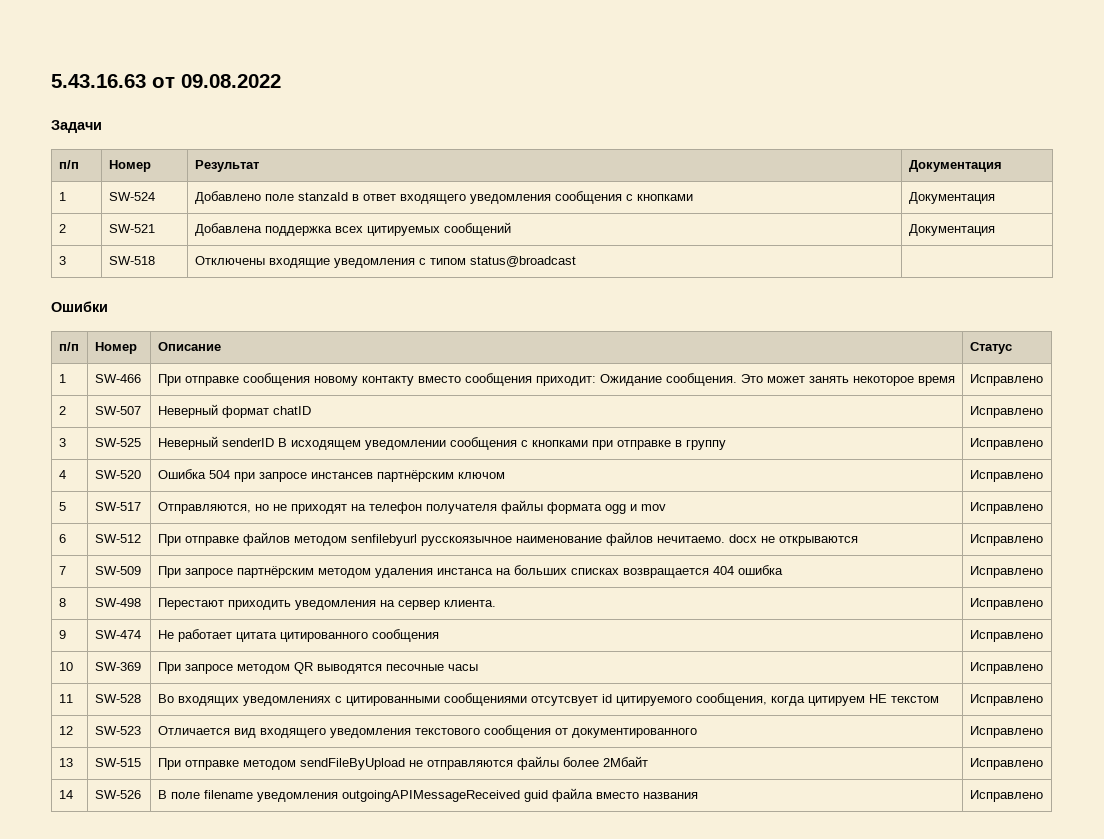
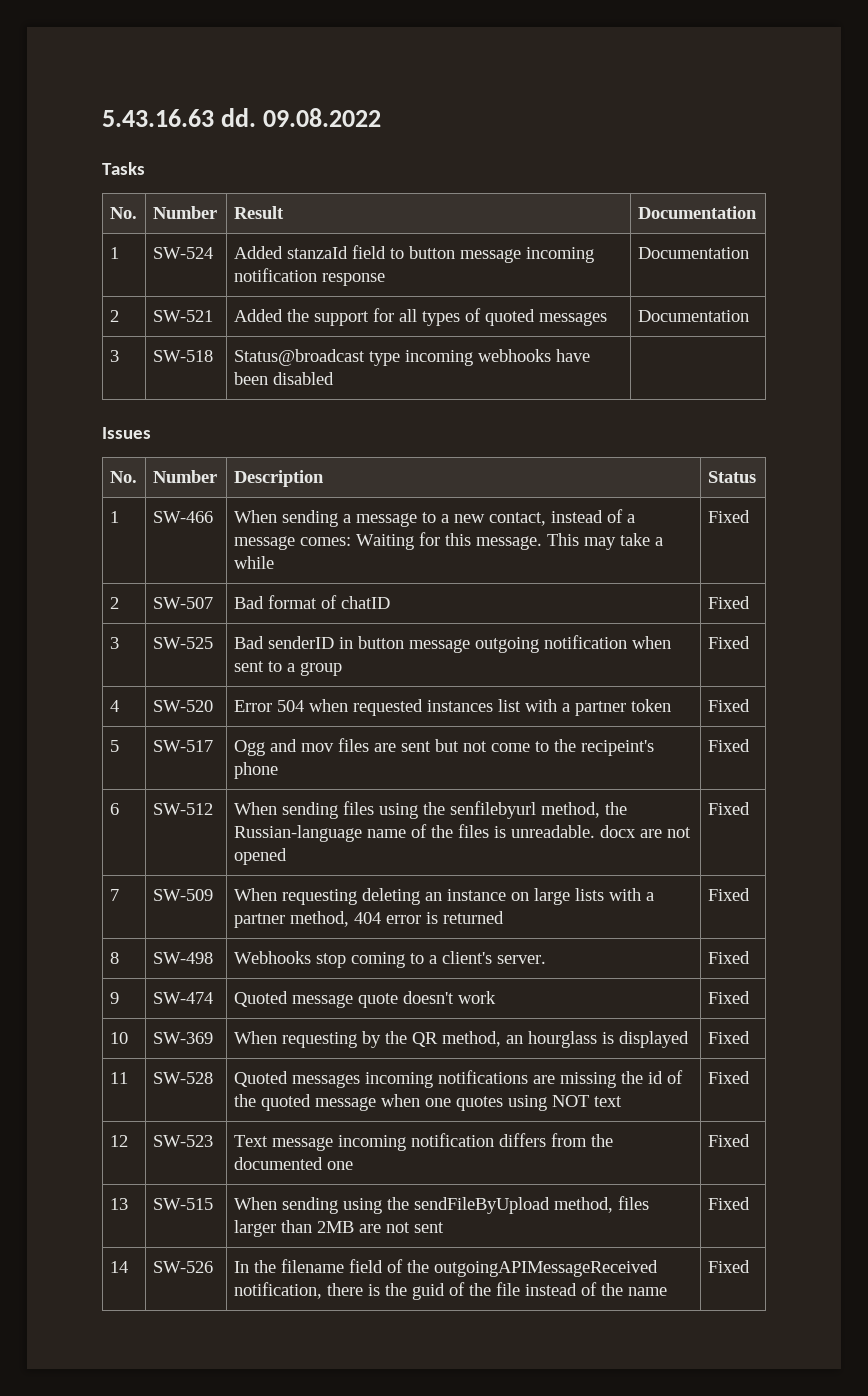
- 5.43.16.63 от 09.08.2022
+ 5.43.16.63 dd. 09.08.2022
- Задачи
- п/п | Номер | Результат | Документация
- 1 | SW-524 | Добавлено поле stanzaId в ответ входящего уведомления сообщения с кнопками | Документация
- 2 | SW-521 | Добавлена поддержка всех цитируемых сообщений | Документация
- 3 | SW-518 | Отключены входящие уведомления с типом status@broadcast |
- Ошибки
- п/п | Номер | Описание | Статус
- 1 | SW-466 | При отправке сообщения новому контакту вместо сообщения приходит: Ожидание сообщения. Это может занять некоторое время | Исправлено
+ Tasks
+ No. | Number | Result | Documentation
+ 1 | SW-524 | Added stanzaId field to button message incoming notification response | Documentation
+ 2 | SW-521 | Added the support for all types of quoted messages | Documentation
+ 3 | SW-518 | Status@broadcast type incoming webhooks have been disabled |
+ Issues
+ No. | Number | Description | Status
+ 1 | SW-466 | When sending a message to a new contact, instead of a message comes: Waiting for this message. This may take a while | Fixed
- 2 | SW-507 | Неверный формат chatID | Исправлено
+ 2 | SW-507 | Bad format of chatID | Fixed
- 3 | SW-525 | Неверный senderID В исходящем уведомлении сообщения с кнопками при отправке в группу | Исправлено
- 4 | SW-520 | Ошибка 504 при запросе инстансев партнёрским ключом | Исправлено
- 5 | SW-517 | Отправляются, но не приходят на телефон получателя файлы формата ogg и mov | Исправлено
- 6 | SW-512 | При отправке файлов методом senfilebyurl русскоязычное наименование файлов нечитаемо. docx не открываются | Исправлено
- 7 | SW-509 | При запросе партнёрским методом удаления инстанса на больших списках возвращается 404 ошибка | Исправлено
- 8 | SW-498 | Перестают приходить уведомления на сервер клиента. | Исправлено
- 9 | SW-474 | Не работает цитата цитированного сообщения | Исправлено
- 10 | SW-369 | При запросе методом QR выводятся песочные часы | Исправлено
- 11 | SW-528 | Во входящих уведомлениях с цитированными сообщениями отсутсвует id цитируемого сообщения, когда цитируем НЕ текстом | Исправлено
- 12 | SW-523 | Отличается вид входящего уведомления текстового сообщения от документированного | Исправлено
- 13 | SW-515 | При отправке методом sendFileByUpload не отправляются файлы более 2Мбайт | Исправлено
- 14 | SW-526 | В поле filename уведомления outgoingAPIMessageReceived guid файла вместо названия | Исправлено
+ 3 | SW-525 | Bad senderID in button message outgoing notification when sent to a group | Fixed
+ 4 | SW-520 | Error 504 when requested instances list with a partner token | Fixed
+ 5 | SW-517 | Ogg and mov files are sent but not come to the recipeint's phone | Fixed
+ 6 | SW-512 | When sending files using the senfilebyurl method, the Russian-language name of the files is unreadable. docx are not opened | Fixed
+ 7 | SW-509 | When requesting deleting an instance on large lists with a partner method, 404 error is returned | Fixed
+ 8 | SW-498 | Webhooks stop coming to a client's server. | Fixed
+ 9 | SW-474 | Quoted message quote doesn't work | Fixed
+ 10 | SW-369 | When requesting by the QR method, an hourglass is displayed | Fixed
+ 11 | SW-528 | Quoted messages incoming notifications are missing the id of the quoted message when one quotes using NOT text | Fixed
+ 12 | SW-523 | Text message incoming notification differs from the documented one | Fixed
+ 13 | SW-515 | When sending using the sendFileByUpload method, files larger than 2MB are not sent | Fixed
+ 14 | SW-526 | In the filename field of the outgoingAPIMessageReceived notification, there is the guid of the file instead of the name | Fixed

